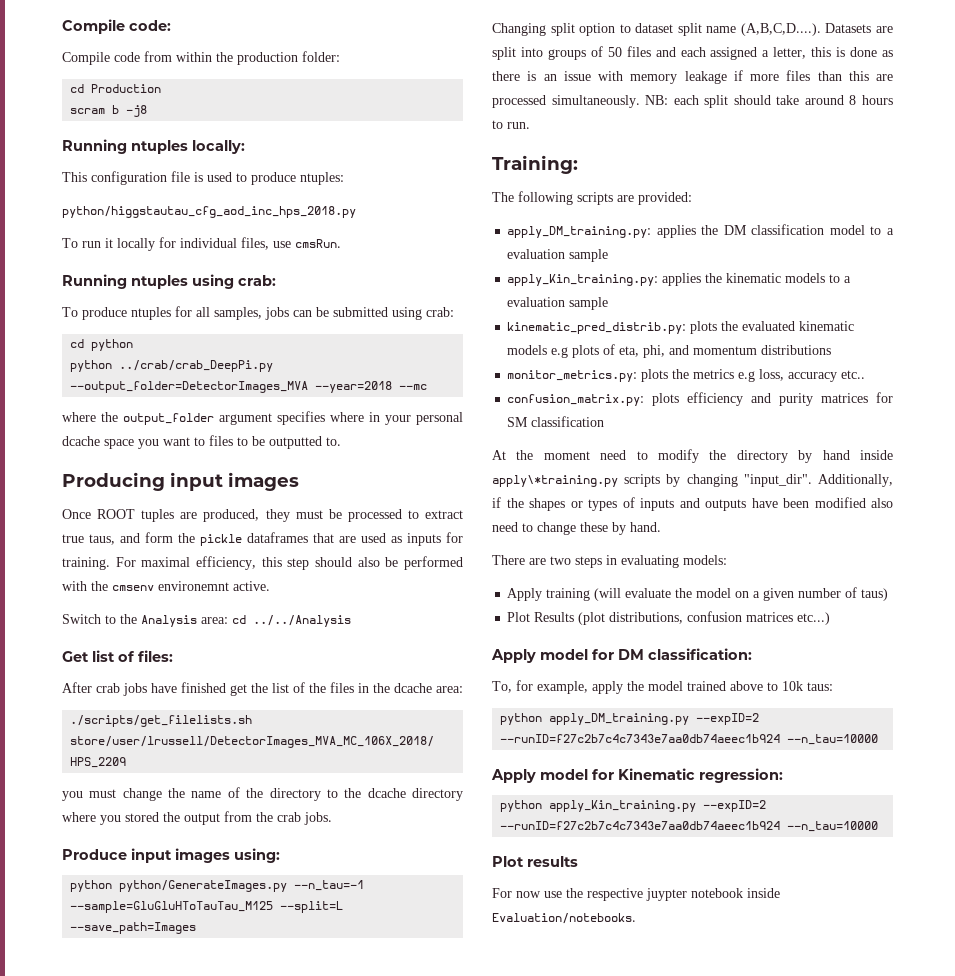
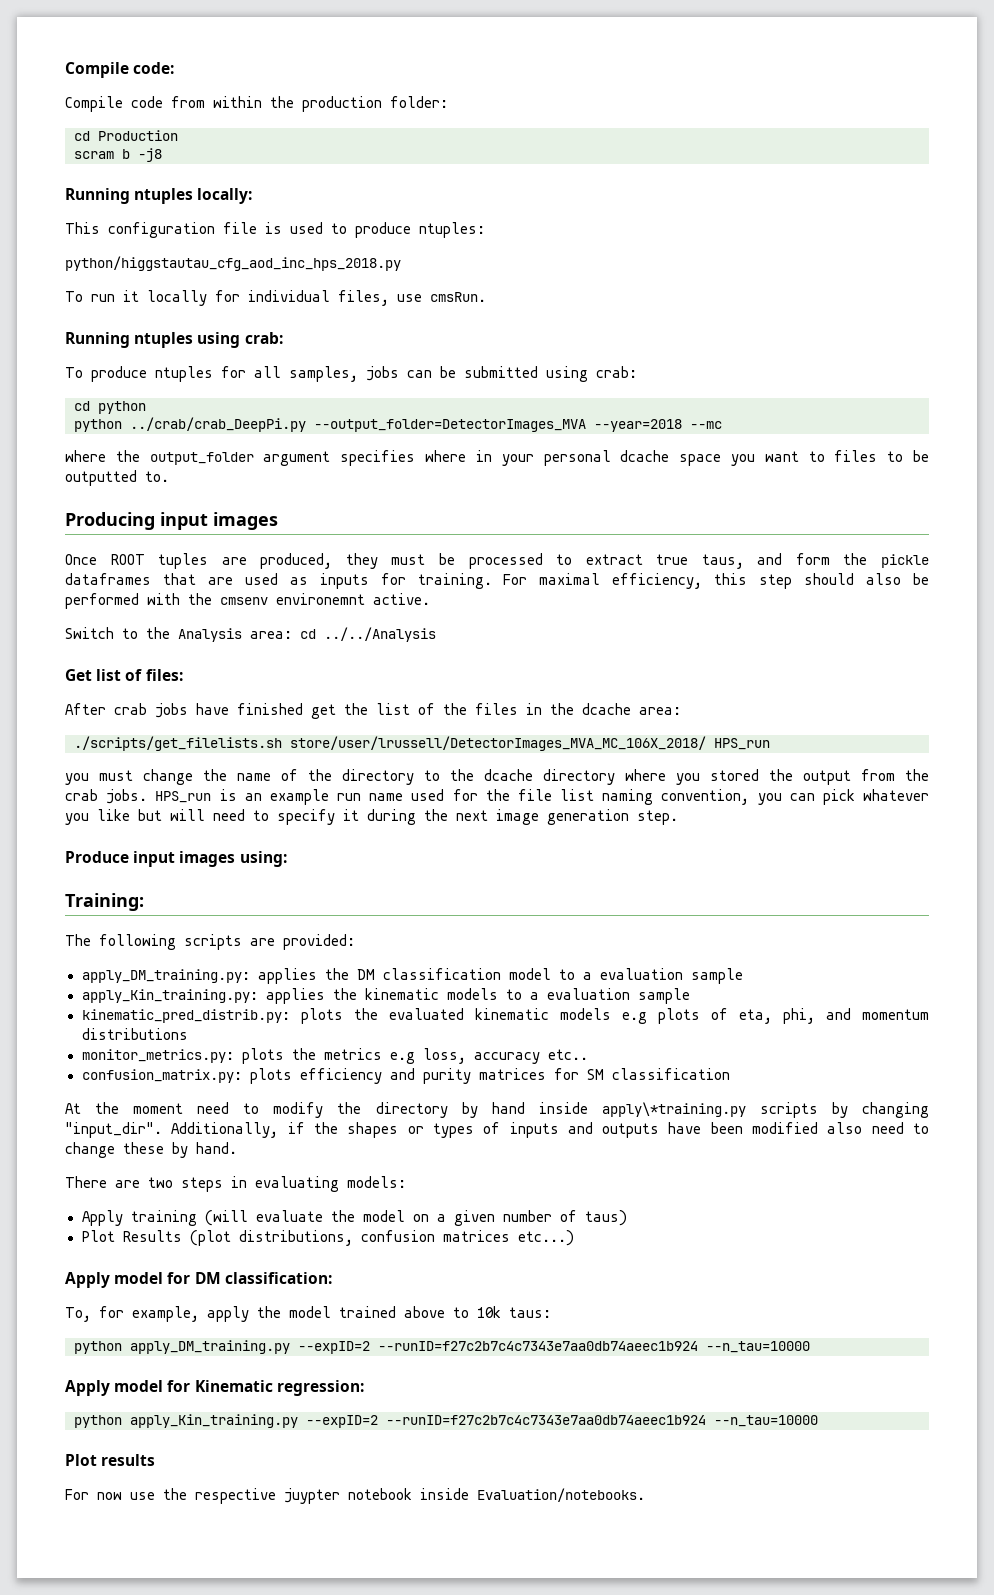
- ./scripts/get_filelists.sh store/user/lrussell/DetectorImages_MVA_MC_106X_2018/ HPS_2209
+ ./scripts/get_filelists.sh store/user/lrussell/DetectorImages_MVA_MC_106X_2018/ HPS_run
- you must change the name of the directory to the dcache directory where you stored the output from the crab jobs.
+ you must change the name of the directory to the dcache directory where you stored the output from the crab jobs. HPS_run is an example run name used for the file list naming convention, you can pick whatever you like but will need to specify it during the next image generation step.
  Produce input images using:
- python python/GenerateImages.py --n_tau=-1 --sample=GluGluHToTauTau_M125 --split=L --save_path=Images
- Changing split option to dataset split name (A,B,C,D....). Datasets are split into groups of 50 files and each assigned a letter, this is done as there is an issue with memory leakage if more files than this are processed simultaneously. NB: each split should take around 8 hours to run.

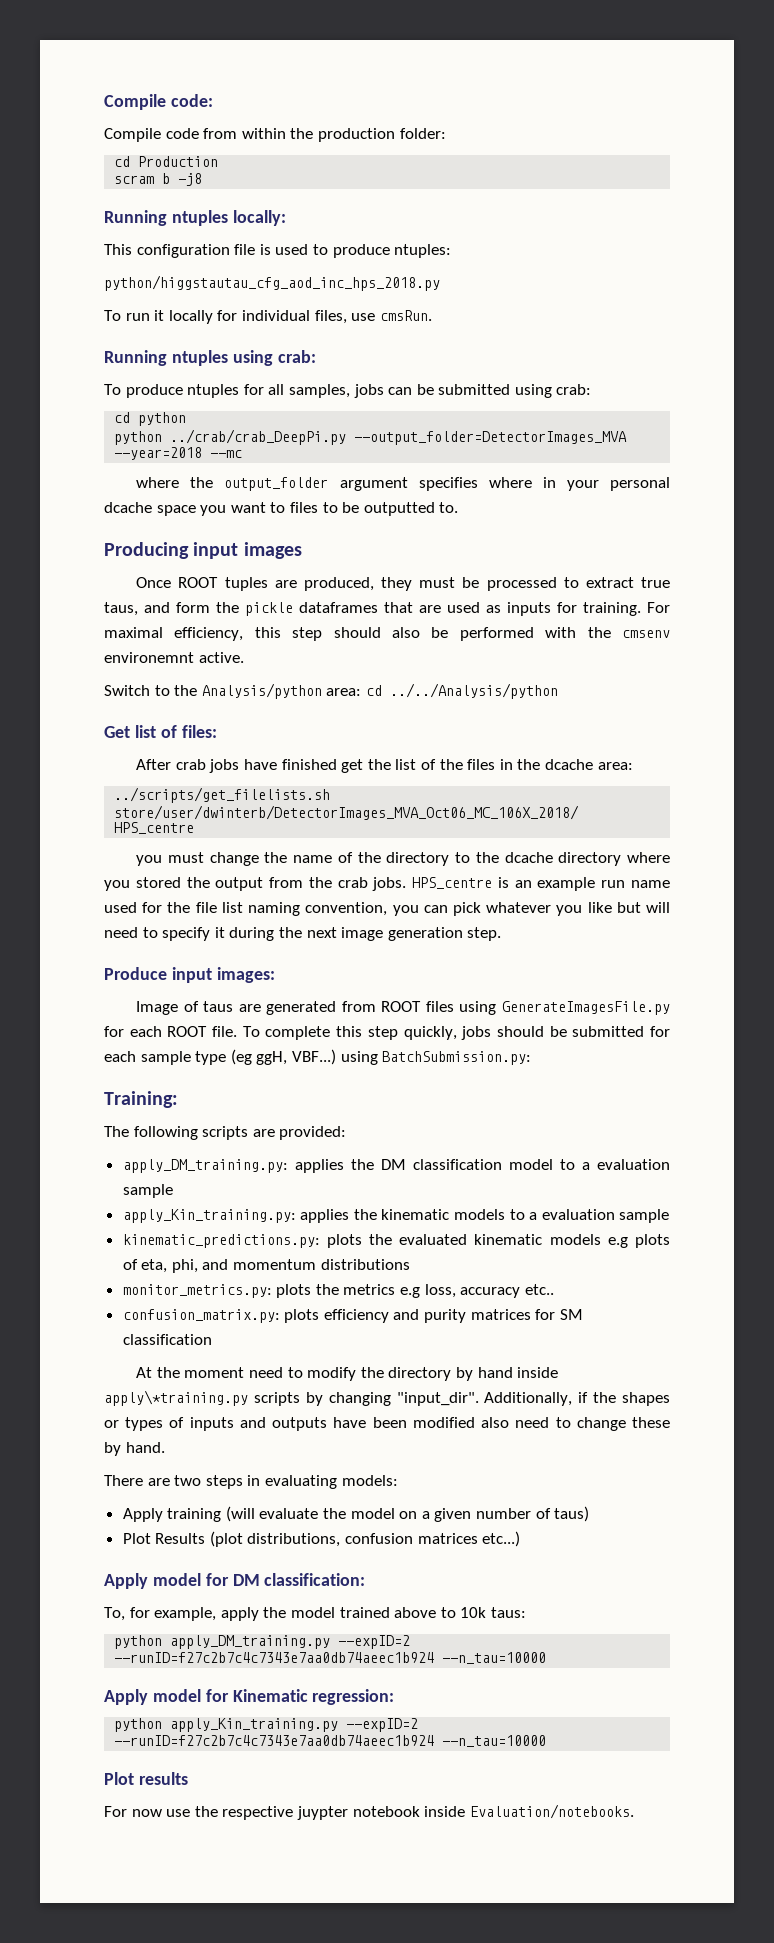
- Switch to the Analysis area: cd ../../Analysis
+ Switch to the Analysis/python area: cd ../../Analysis/python
- ./scripts/get_filelists.sh store/user/lrussell/DetectorImages_MVA_MC_106X_2018/ HPS_run
+ ../scripts/get_filelists.sh store/user/dwinterb/DetectorImages_MVA_Oct06_MC_106X_2018/ HPS_centre
- HPS_run is an example run name used for the file list naming convention, you can pick whatever you like but will need to specify it during the next image generation step.
+ HPS_centre is an example run name used for the file list naming convention, you can pick whatever you like but will need to specify it during the next image generation step.
- Produce input images using:
+ Produce input images:
+ Image of taus are generated from ROOT files using GenerateImagesFile.py for each ROOT file. To complete this step quickly, jobs should be submitted for each sample type (eg ggH, VBF...) using BatchSubmission.py:
- kinematic_pred_distrib.py: plots the evaluated kinematic models e.g plots of eta, phi, and momentum distributions
+ kinematic_predictions.py: plots the evaluated kinematic models e.g plots of eta, phi, and momentum distributions

